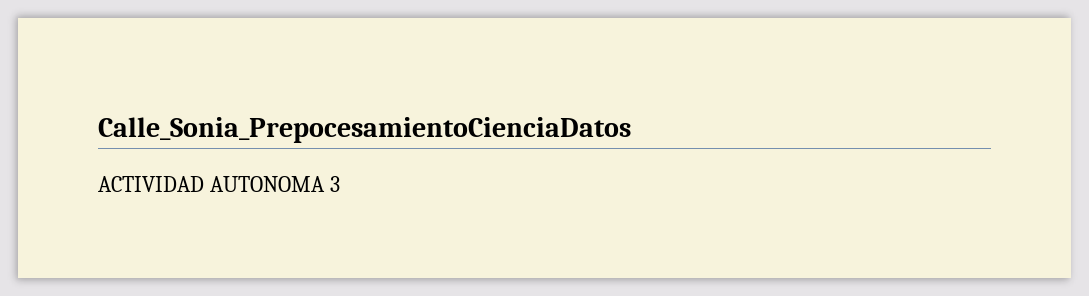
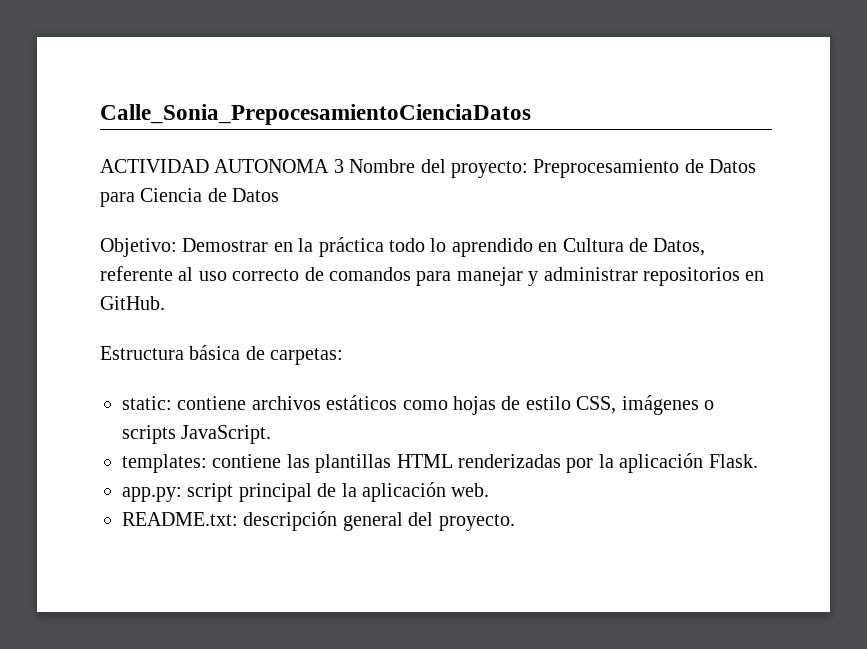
- ACTIVIDAD AUTONOMA 3
+ ACTIVIDAD AUTONOMA 3 Nombre del proyecto: Preprocesamiento de Datos para Ciencia de Datos
+ Objetivo: Demostrar en la práctica todo lo aprendido en Cultura de Datos, referente al uso correcto de comandos para manejar y administrar repositorios en GitHub.
+ Estructura básica de carpetas:
+ static: contiene archivos estáticos como hojas de estilo CSS, imágenes o scripts JavaScript.
+ templates: contiene las plantillas HTML renderizadas por la aplicación Flask.
+ app.py: script principal de la aplicación web.
+ README.txt: descripción general del proyecto.

